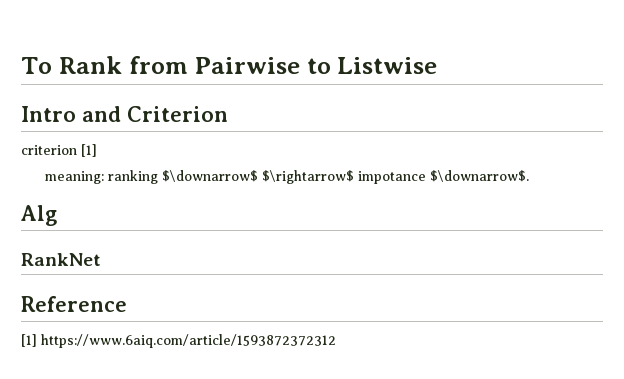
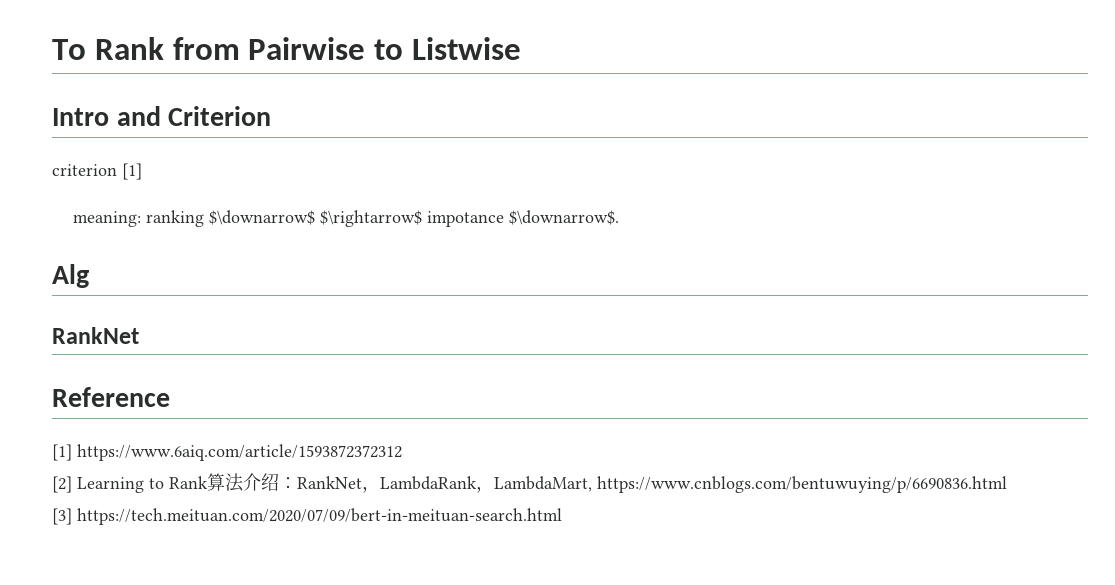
+ [2] Learning to Rank算法介绍：RankNet，LambdaRank，LambdaMart, https://www.cnblogs.com/bentuwuying/p/6690836.html
+ [3] https://tech.meituan.com/2020/07/09/bert-in-meituan-search.html

